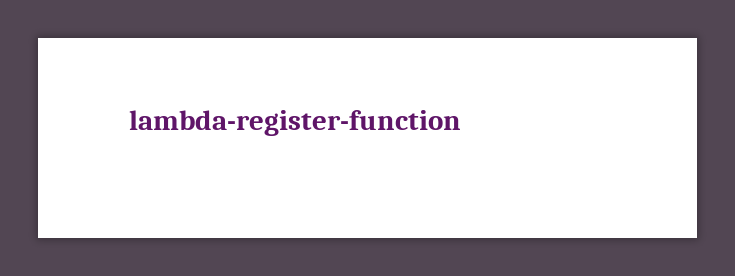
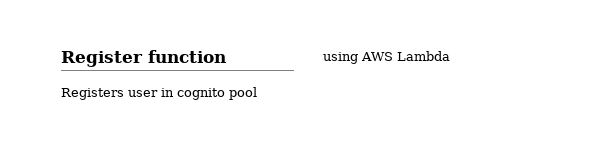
- lambda-register-function
+ Register function
+ Registers user in cognito pool using AWS Lambda

